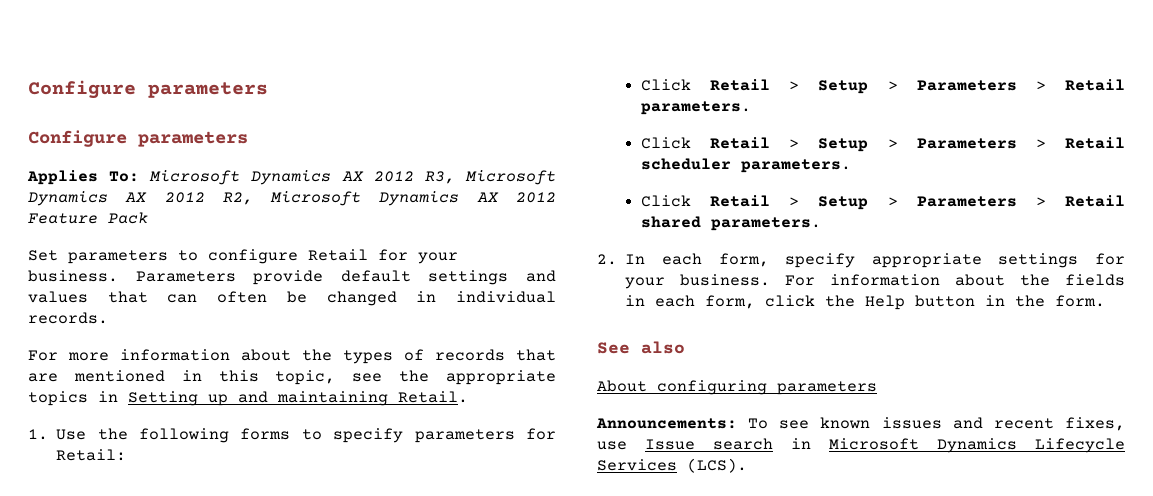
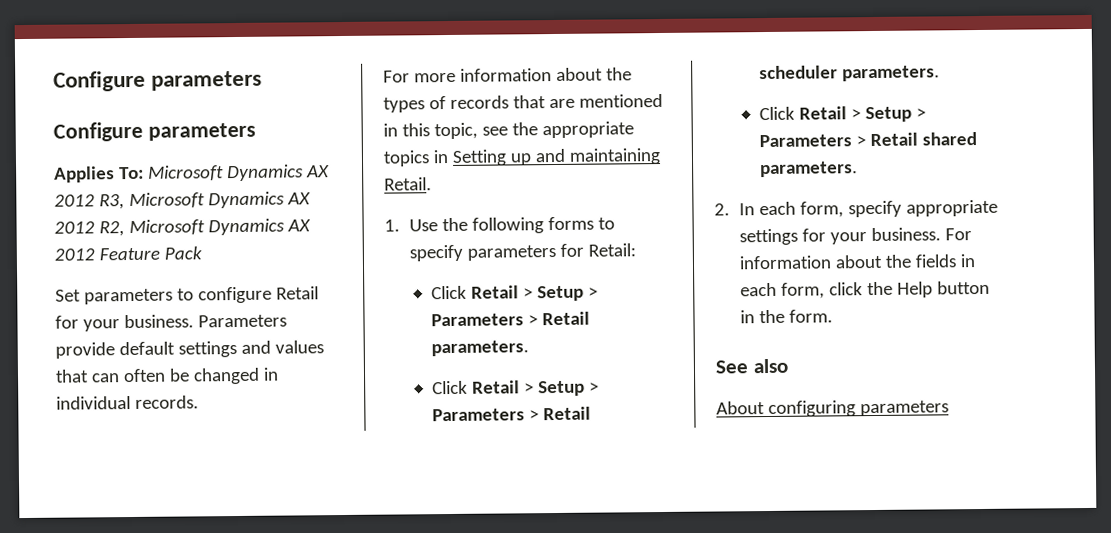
- Announcements: To see known issues and recent fixes, use Issue search in Microsoft Dynamics Lifecycle Services (LCS).

